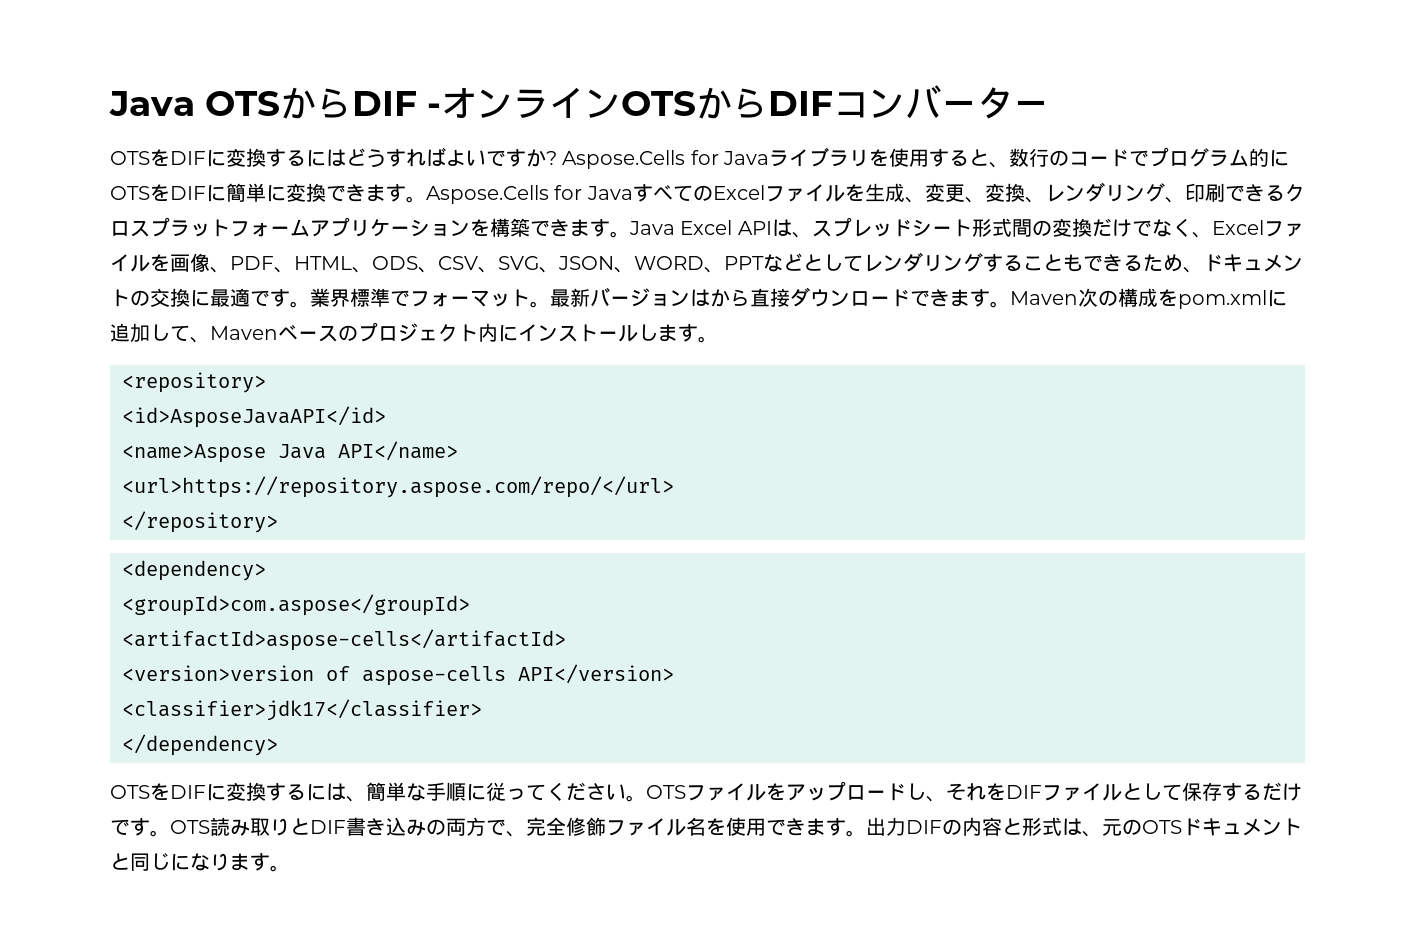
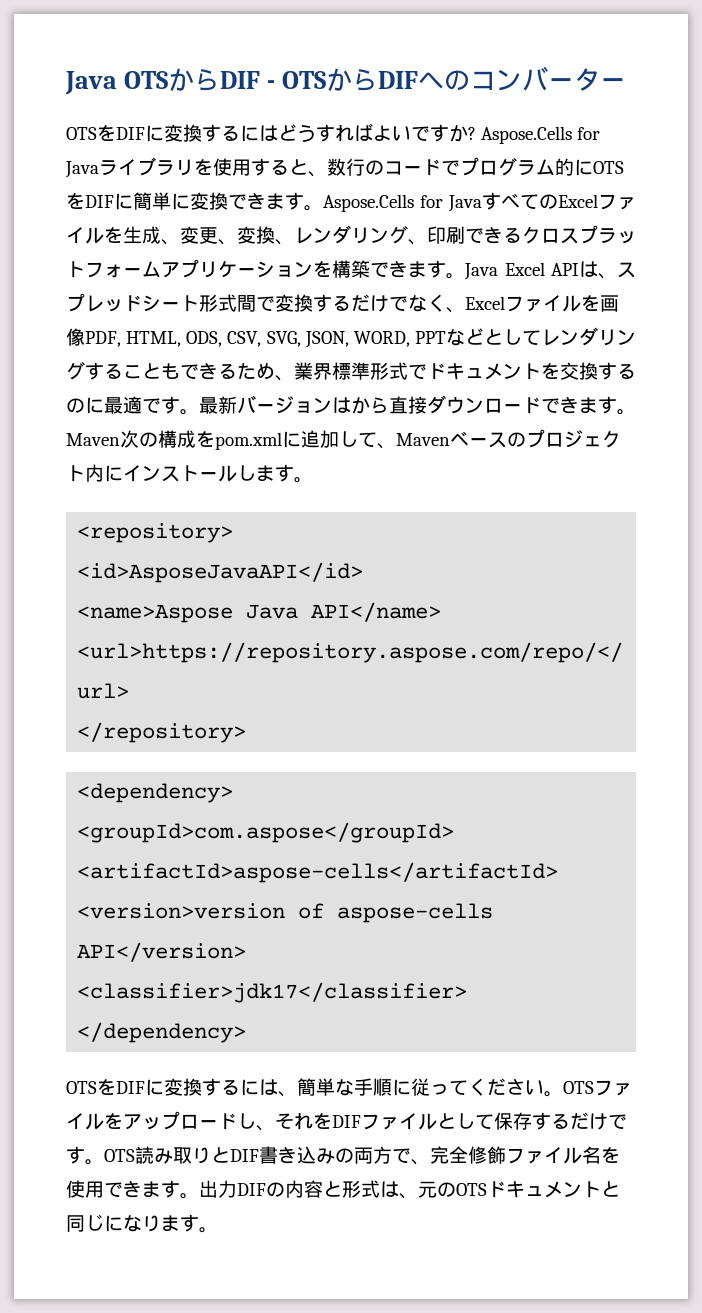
- Java OTSからDIF -オンラインOTSからDIFコンバーター
+ Java OTSからDIF - OTSからDIFへのコンバーター
- Java Excel APIは、スプレッドシート形式間の変換だけでなく、Excelファイルを画像、PDF、HTML、ODS、CSV、SVG、JSON、WORD、PPTなどとしてレンダリングすることもできるため、ドキュメントの交換に最適です。業界標準でフォーマット。
+ Java Excel APIは、スプレッドシート形式間で変換するだけでなく、Excelファイルを画像PDF, HTML, ODS, CSV, SVG, JSON, WORD, PPTなどとしてレンダリングすることもできるため、業界標準形式でドキュメントを交換するのに最適です。

